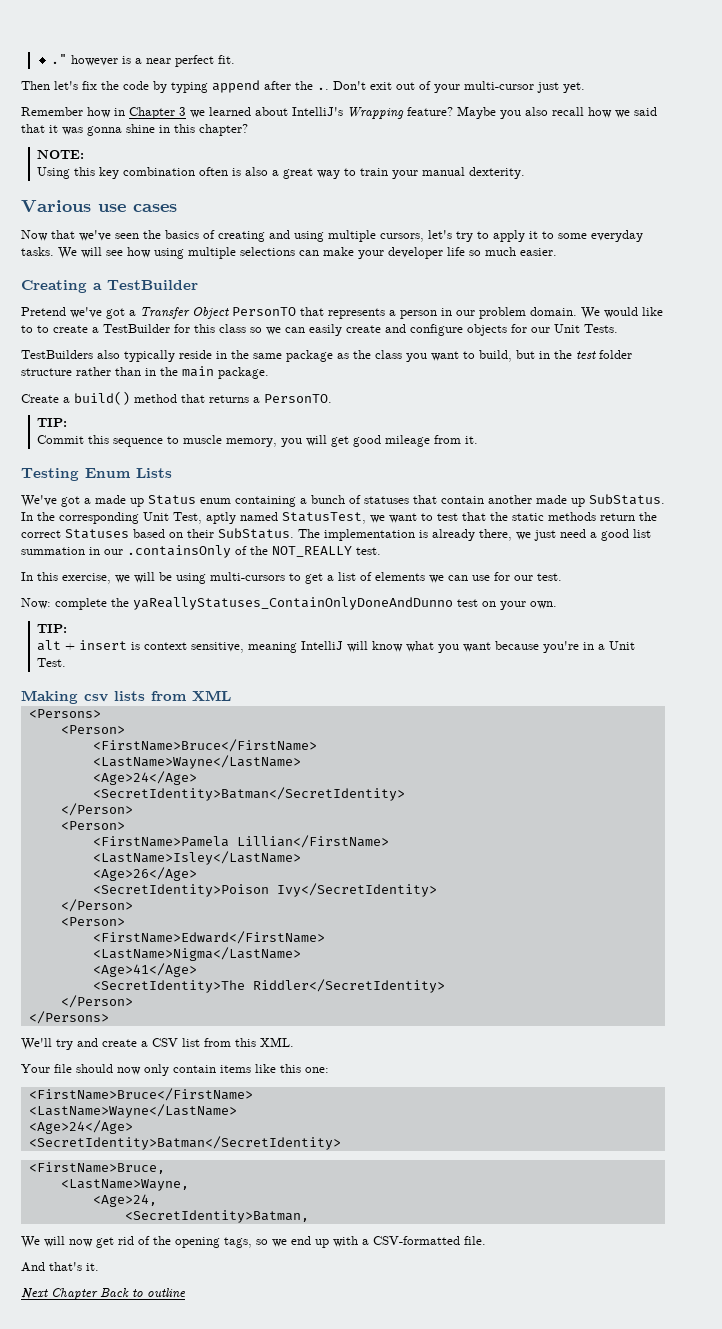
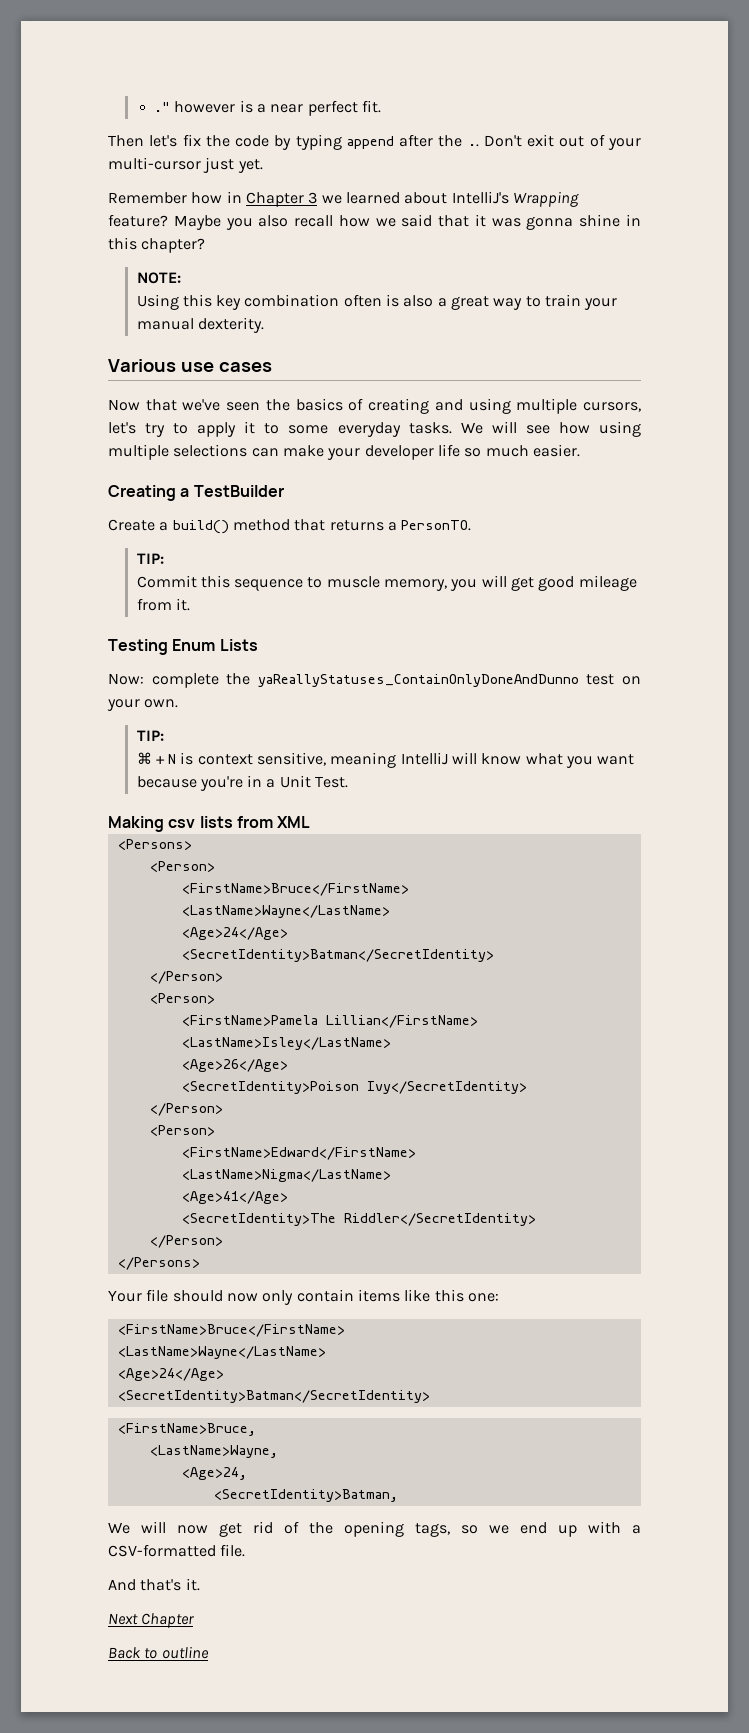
- Pretend we've got a Transfer Object PersonTO that represents a person in our problem domain. We would like to to create a TestBuilder for this class so we can easily create and configure objects for our Unit Tests.
- TestBuilders also typically reside in the same package as the class you want to build, but in the test folder structure rather than in the main package.
- We've got a made up Status enum containing a bunch of statuses that contain another made up SubStatus. In the corresponding Unit Test, aptly named StatusTest, we want to test that the static methods return the correct Statuses based on their SubStatus. The implementation is already there, we just need a good list summation in our .containsOnly of the NOT_REALLY test.
- In this exercise, we will be using multi-cursors to get a list of elements we can use for our test.
- alt + insert is context sensitive, meaning IntelliJ will know what you want because you're in a Unit Test.
+ ⌘ + N is context sensitive, meaning IntelliJ will know what you want because you're in a Unit Test.
- We'll try and create a CSV list from this XML.
- Next Chapter Back to outline
+ Next Chapter
+ Back to outline

